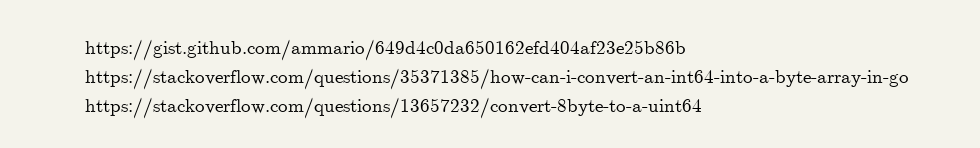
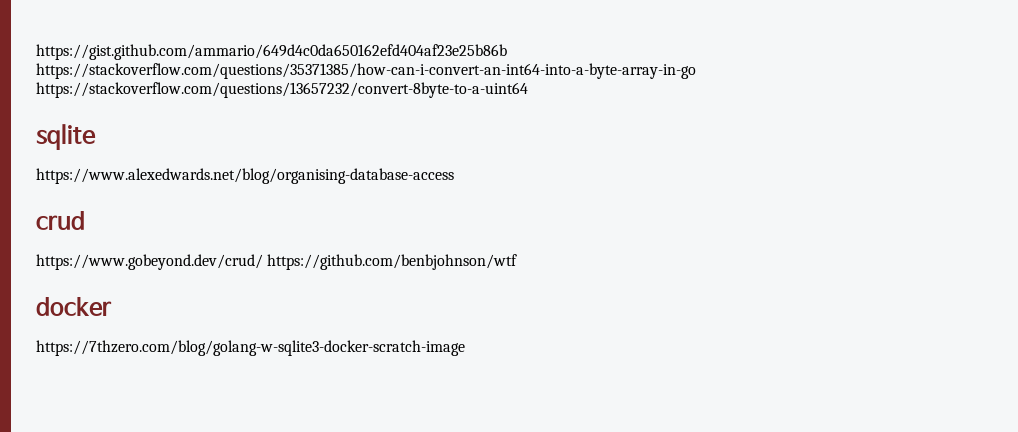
+ sqlite
+ https://www.alexedwards.net/blog/organising-database-access
+ crud
+ https://www.gobeyond.dev/crud/ https://github.com/benbjohnson/wtf
+ docker
+ https://7thzero.com/blog/golang-w-sqlite3-docker-scratch-image

